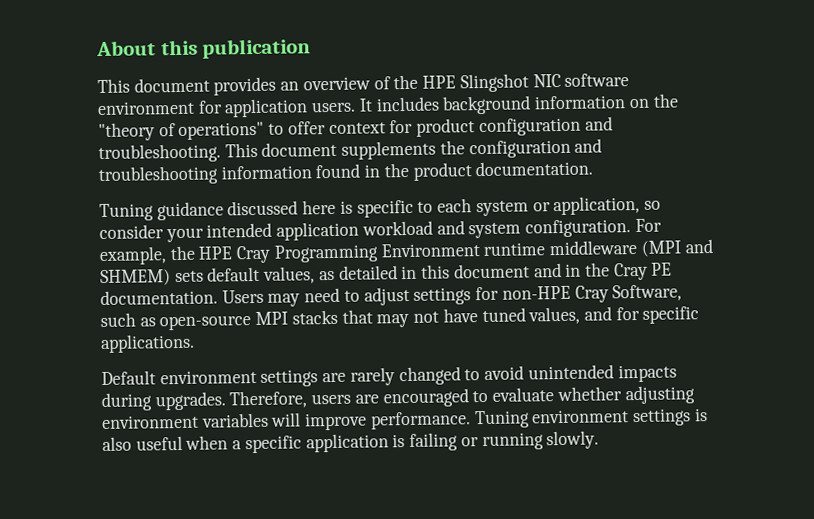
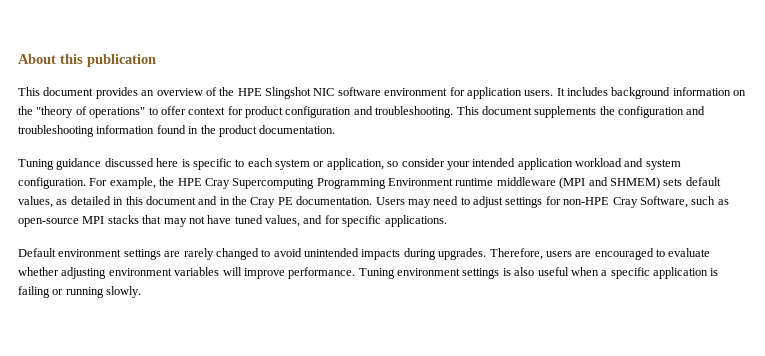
- For example, the HPE Cray Programming Environment runtime middleware (MPI and SHMEM) sets default values, as detailed in this document and in the Cray PE documentation.
+ For example, the HPE Cray Supercomputing Programming Environment runtime middleware (MPI and SHMEM) sets default values, as detailed in this document and in the Cray PE documentation.

